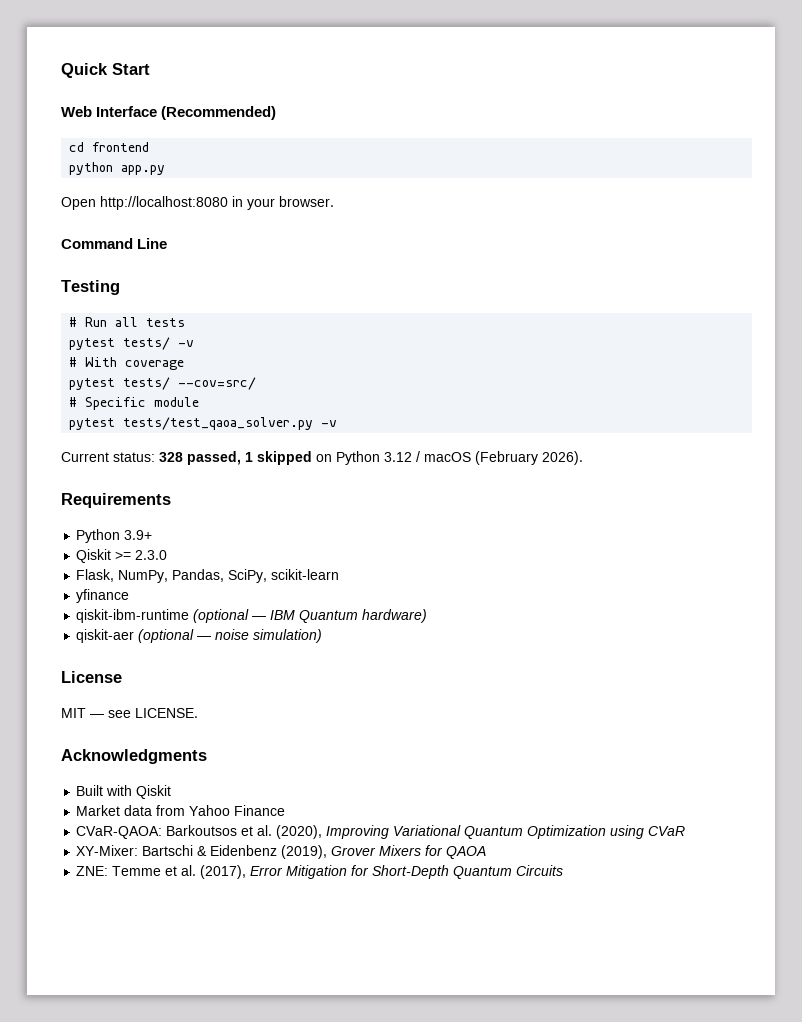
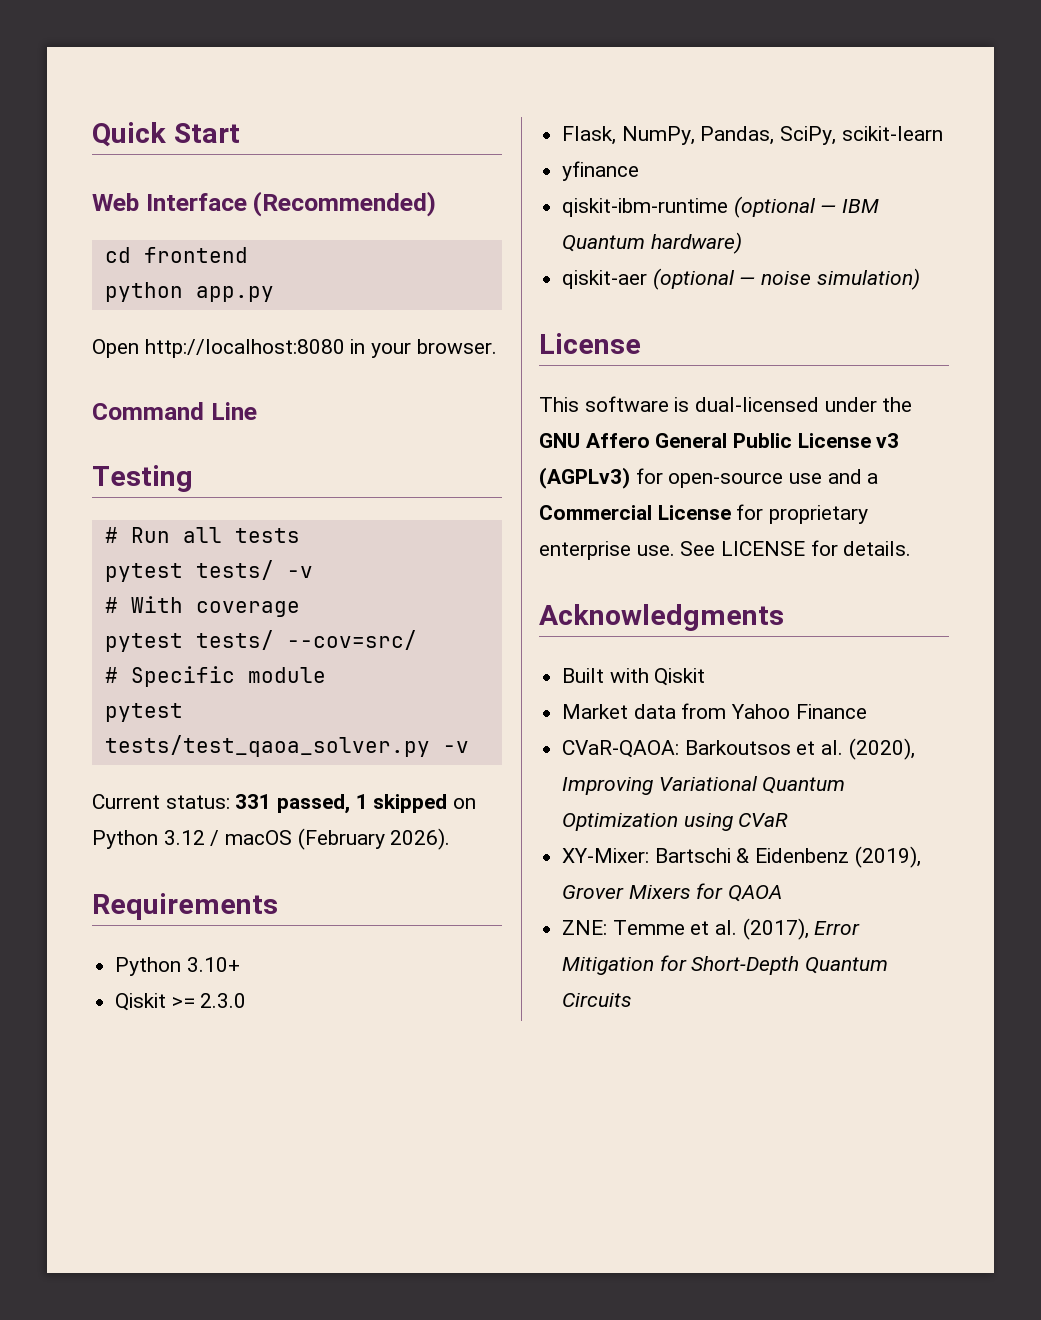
- Current status: 328 passed, 1 skipped on Python 3.12 / macOS (February 2026).
+ Current status: 331 passed, 1 skipped on Python 3.12 / macOS (February 2026).
- Python 3.9+
+ Python 3.10+
- MIT — see LICENSE.
+ This software is dual-licensed under the GNU Affero General Public License v3 (AGPLv3) for open-source use and a Commercial License for proprietary enterprise use. See LICENSE for details.

